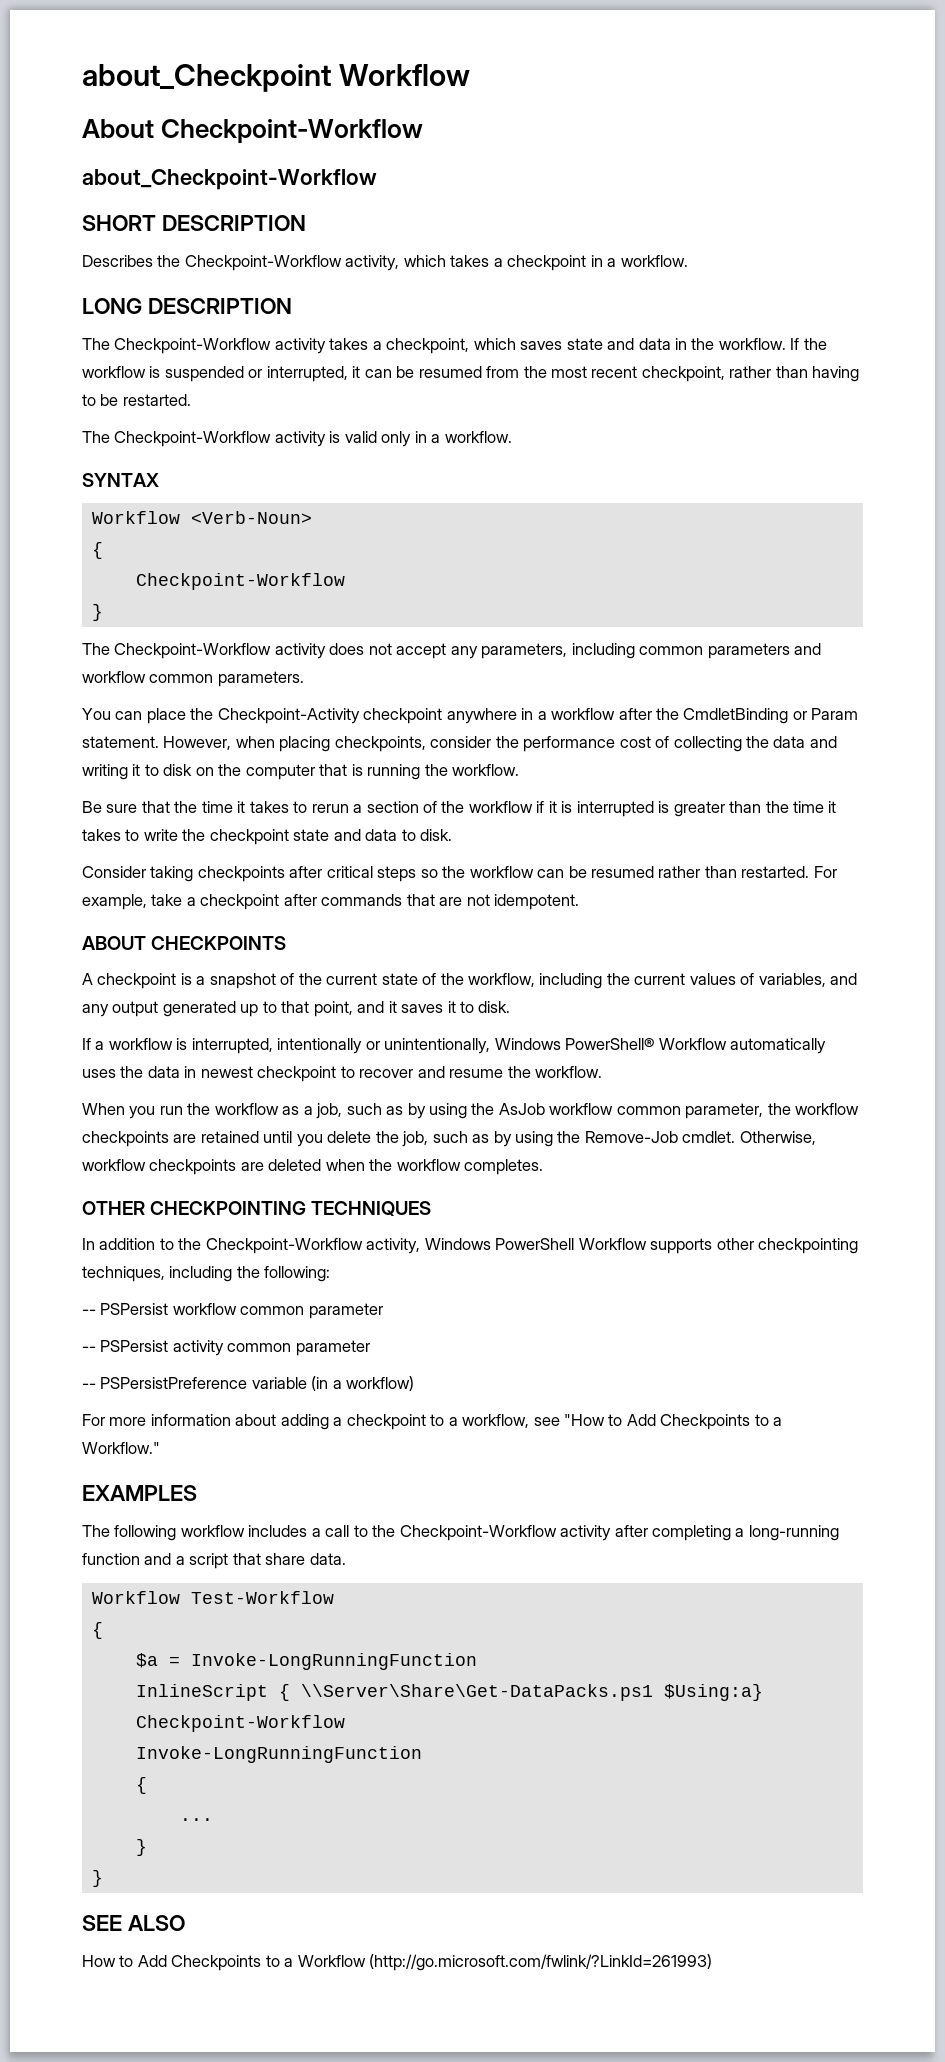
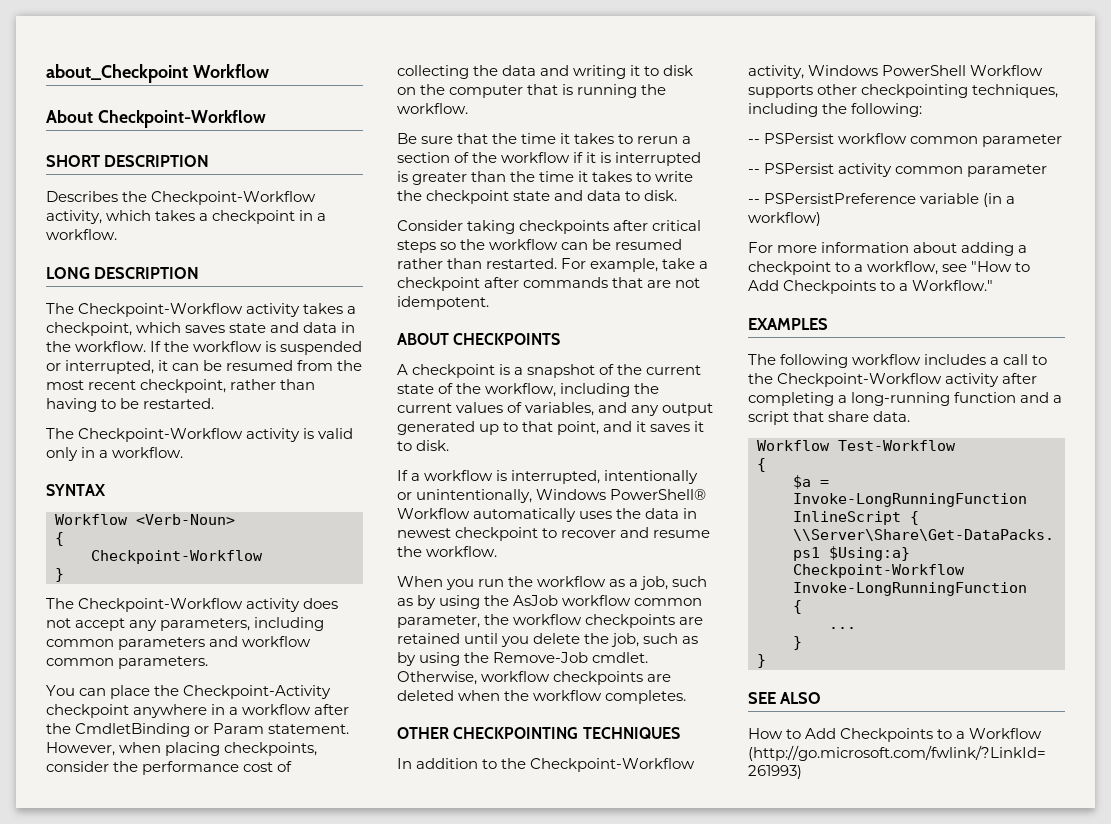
- about_Checkpoint-Workflow

